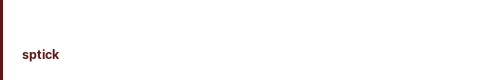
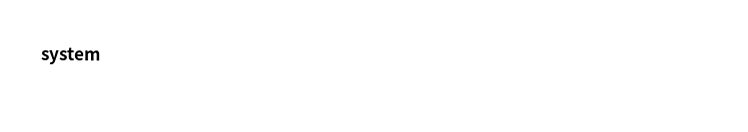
- sptick
+ system

